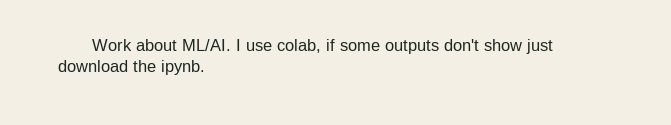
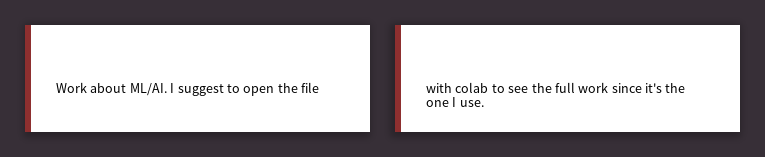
- I use colab, if some outputs don't show just download the ipynb.
+ I suggest to open the file with colab to see the full work since it's the one I use.

